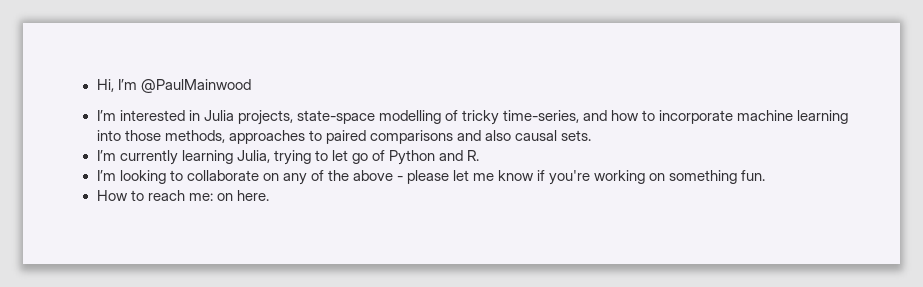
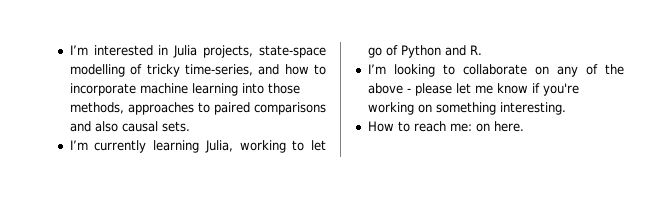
- Hi, I’m @PaulMainwood
- I’m currently learning Julia, trying to let go of Python and R.
+ I’m currently learning Julia, working to let go of Python and R.
- I’m looking to collaborate on any of the above - please let me know if you're working on something fun.
+ I’m looking to collaborate on any of the above - please let me know if you're working on something interesting.

